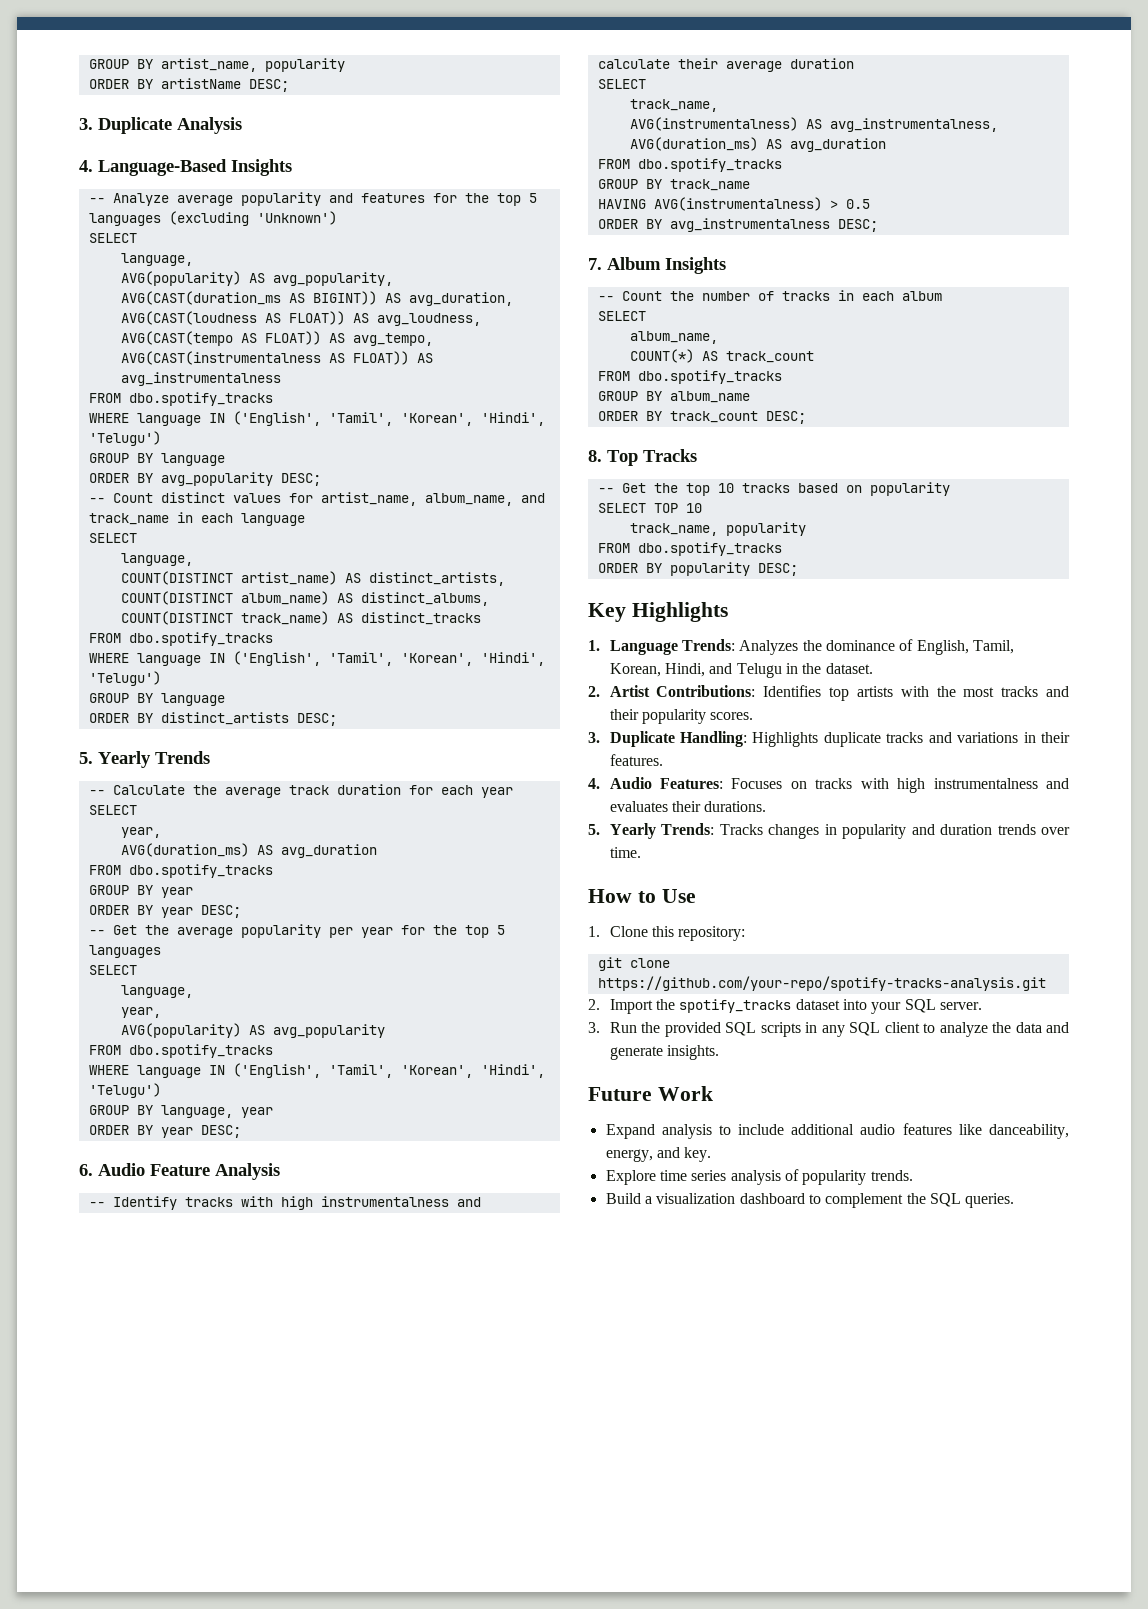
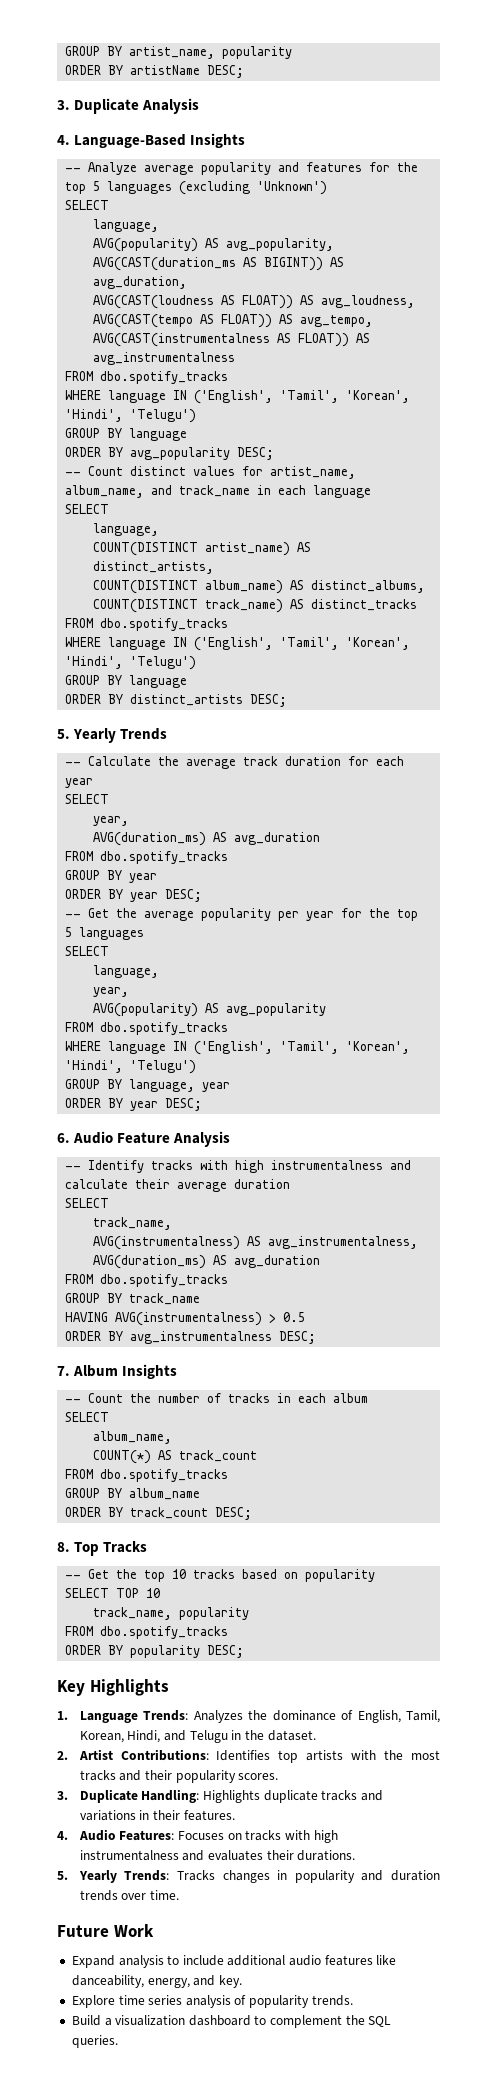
- How to Use
- 1. Clone this repository:
- git clone https://github.com/your-repo/spotify-tracks-analysis.git
- 2. Import the spotify_tracks dataset into your SQL server.
- 3. Run the provided SQL scripts in any SQL client to analyze the data and generate insights.

